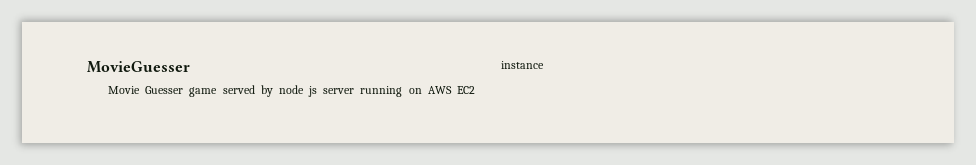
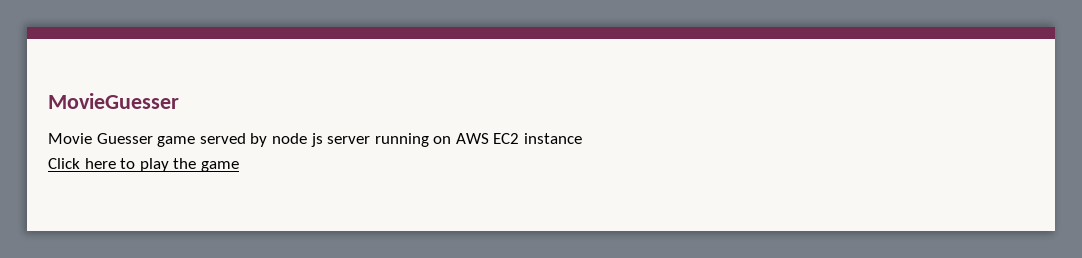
+ Click here to play the game

